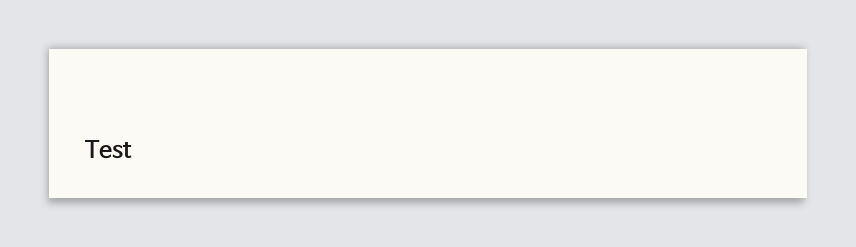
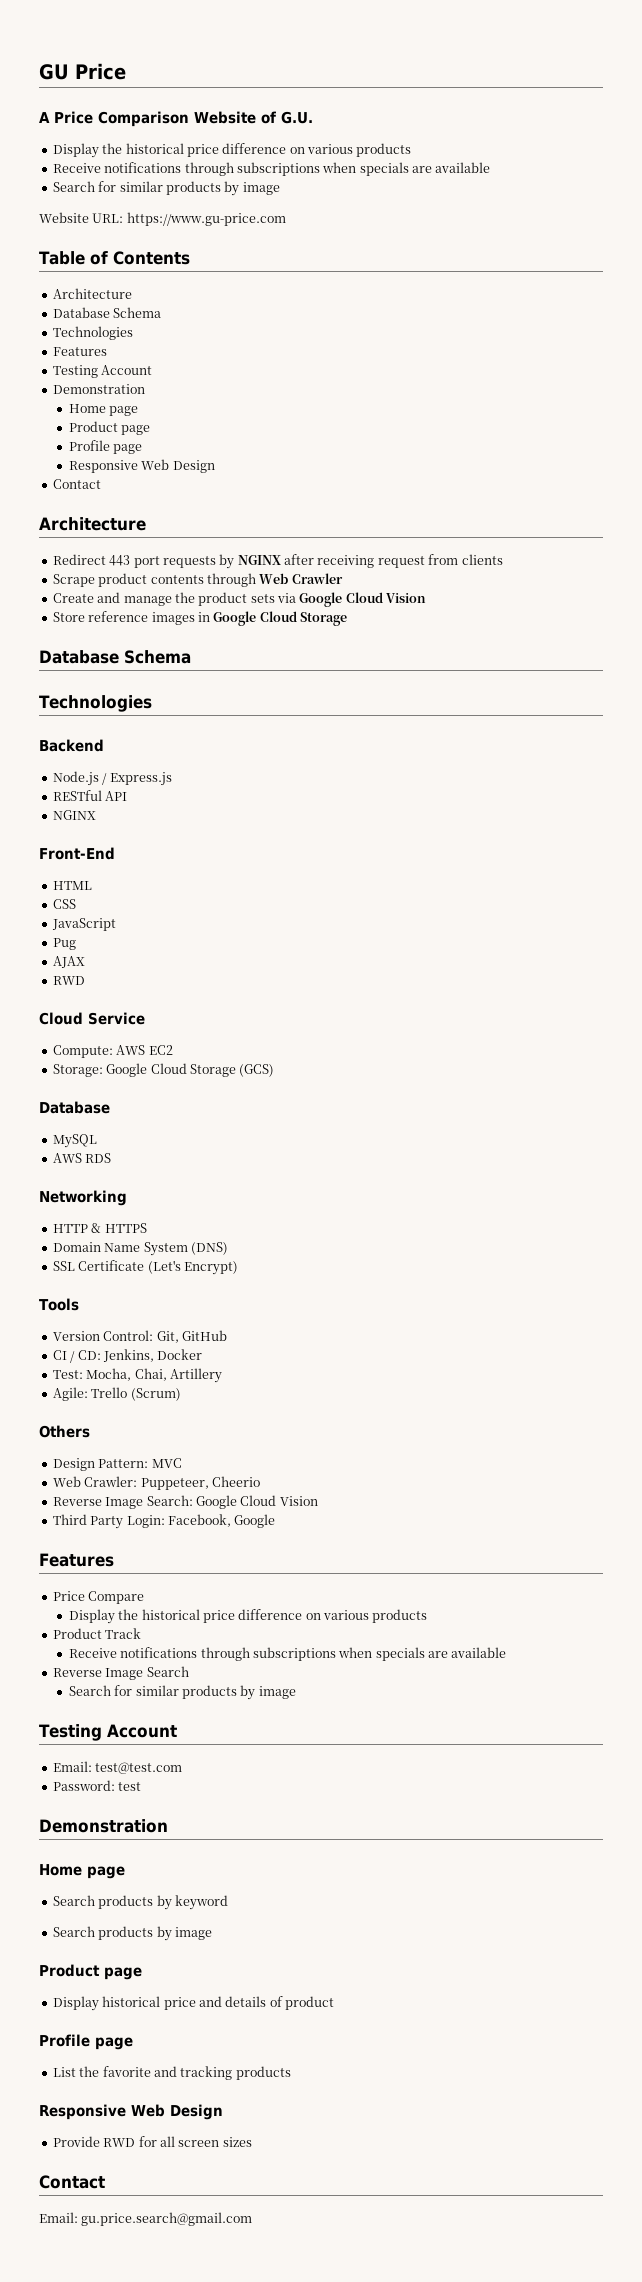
- Test
+ GU Price
+ A Price Comparison Website of G.U.
+ Display the historical price difference on various products
+ Receive notifications through subscriptions when specials are available
+ Search for similar products by image
+ Website URL: https://www.gu-price.com
+ Table of Contents
+ Architecture
+ Database Schema
+ Technologies
+ Features
+ Testing Account
+ Demonstration
+ Home page
+ Product page
+ Profile page
+ Responsive Web Design
+ Contact
+ Architecture
+ Redirect 443 port requests by NGINX after receiving request from clients
+ Scrape product contents through Web Crawler
+ Create and manage the product sets via Google Cloud Vision
+ Store reference images in Google Cloud Storage
+ Database Schema
+ Technologies
+ Backend
+ Node.js / Express.js
+ RESTful API
+ NGINX
+ Front-End
+ HTML
+ CSS
+ JavaScript
+ Pug
+ AJAX
+ RWD
+ Cloud Service
+ Compute: AWS EC2
+ Storage: Google Cloud Storage (GCS)
+ Database
+ MySQL
+ AWS RDS
+ Networking
+ HTTP & HTTPS
+ Domain Name System (DNS)
+ SSL Certificate (Let's Encrypt)
+ Tools
+ Version Control: Git, GitHub
+ CI / CD: Jenkins, Docker
+ Test: Mocha, Chai, Artillery
+ Agile: Trello (Scrum)
+ Others
+ Design Pattern: MVC
+ Web Crawler: Puppeteer, Cheerio
+ Reverse Image Search: Google Cloud Vision
+ Third Party Login: Facebook, Google
+ Features
+ Price Compare
+ Display the historical price difference on various products
+ Product Track
+ Receive notifications through subscriptions when specials are available
+ Reverse Image Search
+ Search for similar products by image
+ Testing Account
+ Email: test@test.com
+ Password: test
+ Demonstration
+ Home page
+ Search products by keyword
+ Search products by image
+ Product page
+ Display historical price and details of product
+ Profile page
+ List the favorite and tracking products
+ Responsive Web Design
+ Provide RWD for all screen sizes
+ Contact
+ Email: gu.price.search@gmail.com

